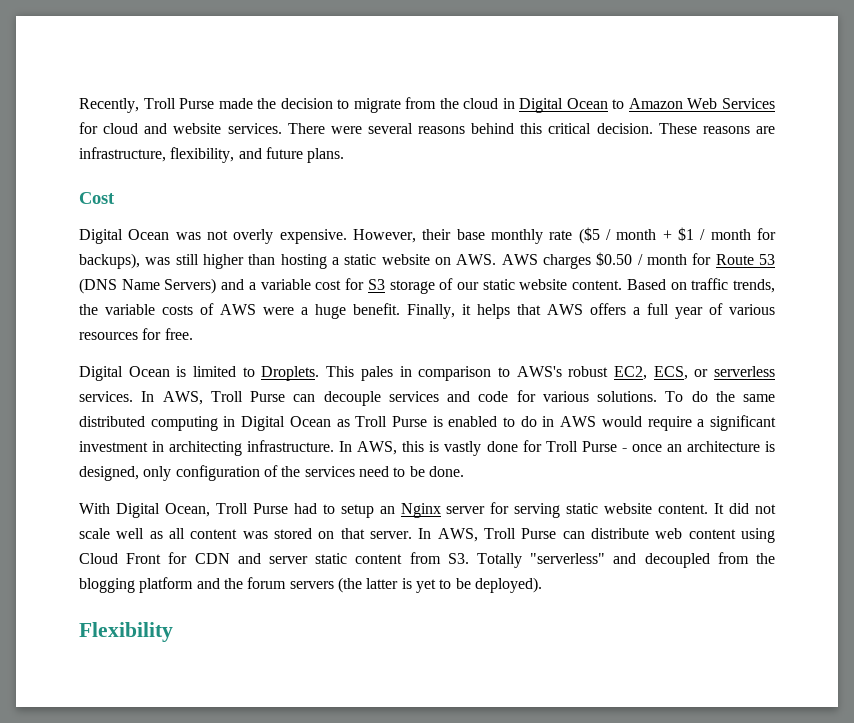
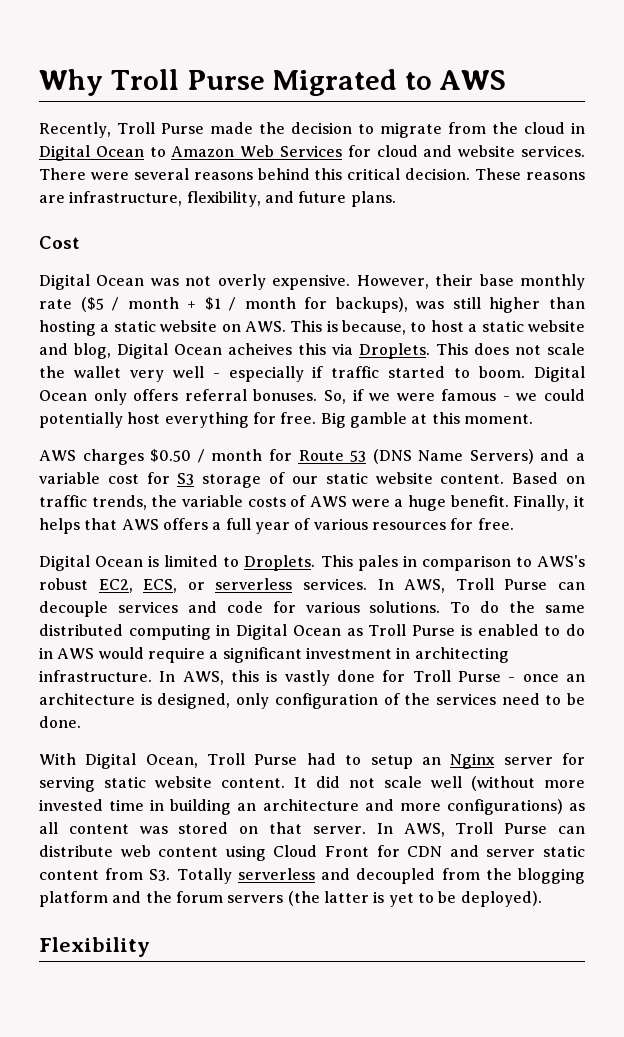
+ Why Troll Purse Migrated to AWS
- However, their base monthly rate ($5 / month + $1 / month for backups), was still higher than hosting a static website on AWS. AWS charges $0.50 / month for Route 53 (DNS Name Servers) and a variable cost for S3 storage of our static website content.
+ However, their base monthly rate ($5 / month + $1 / month for backups), was still higher than hosting a static website on AWS. This is because, to host a static website and blog, Digital Ocean acheives this via Droplets. This does not scale the wallet very well - especially if traffic started to boom. Digital Ocean only offers referral bonuses. So, if we were famous - we could potentially host everything for free. Big gamble at this moment.
+ AWS charges $0.50 / month for Route 53 (DNS Name Servers) and a variable cost for S3 storage of our static website content.
- It did not scale well as all content was stored on that server.
+ It did not scale well (without more invested time in building an architecture and more configurations) as all content was stored on that server.
- In AWS, Troll Purse can distribute web content using Cloud Front for CDN and server static content from S3. Totally "serverless" and decoupled from the blogging platform and the forum servers (the latter is yet to be deployed).
+ In AWS, Troll Purse can distribute web content using Cloud Front for CDN and server static content from S3. Totally serverless and decoupled from the blogging platform and the forum servers (the latter is yet to be deployed).

